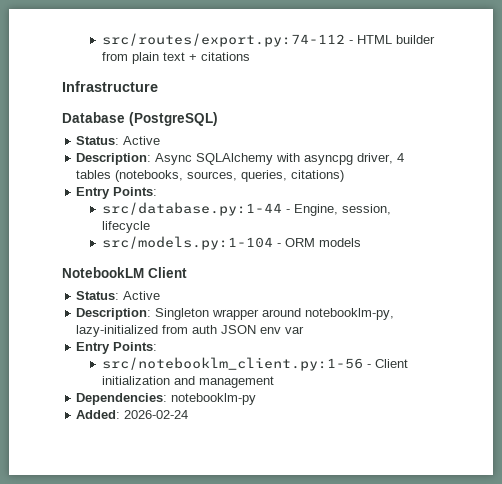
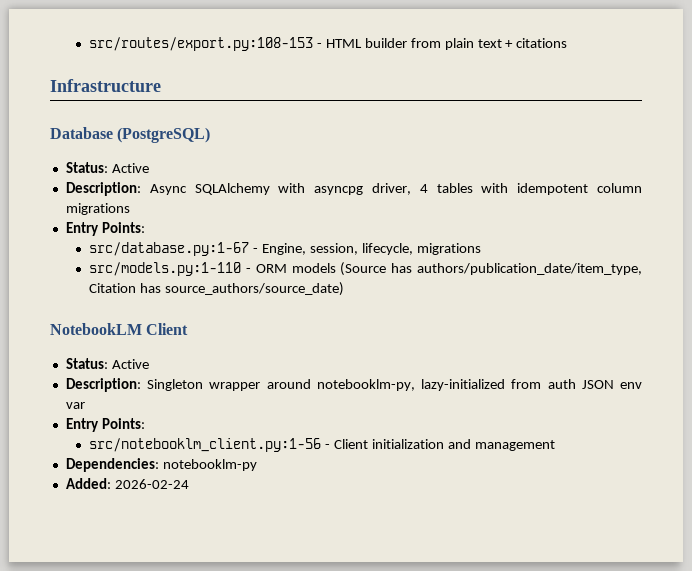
- src/routes/export.py:74-112 - HTML builder from plain text + citations
+ src/routes/export.py:108-153 - HTML builder from plain text + citations
- Description: Async SQLAlchemy with asyncpg driver, 4 tables (notebooks, sources, queries, citations)
+ Description: Async SQLAlchemy with asyncpg driver, 4 tables with idempotent column migrations
  Entry Points:
- src/database.py:1-44 - Engine, session, lifecycle
- src/models.py:1-104 - ORM models
+ src/database.py:1-67 - Engine, session, lifecycle, migrations
+ src/models.py:1-110 - ORM models (Source has authors/publication_date/item_type, Citation has source_authors/source_date)

